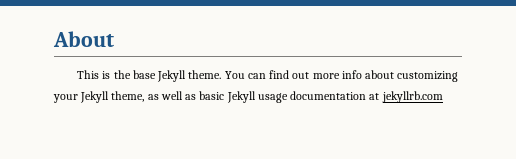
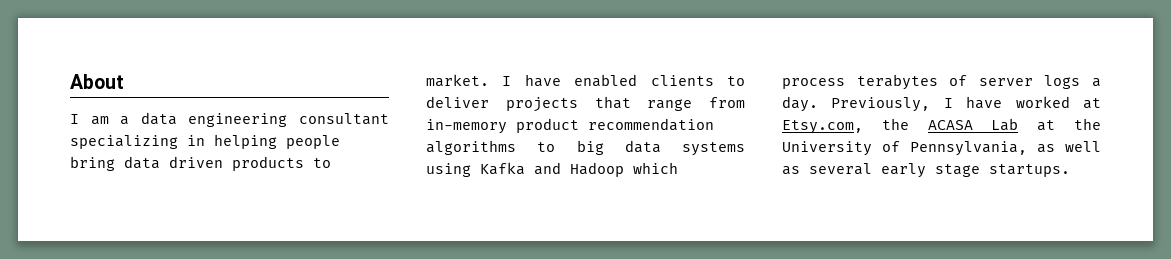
- This is the base Jekyll theme. You can find out more info about customizing your Jekyll theme, as well as basic Jekyll usage documentation at jekyllrb.com
+ I am a data engineering consultant specializing in helping people bring data driven products to market. I have enabled clients to deliver projects that range from in-memory product recommendation algorithms to big data systems using Kafka and Hadoop which process terabytes of server logs a day. Previously, I have worked at Etsy.com, the ACASA Lab at the University of Pennsylvania, as well as several early stage startups.

